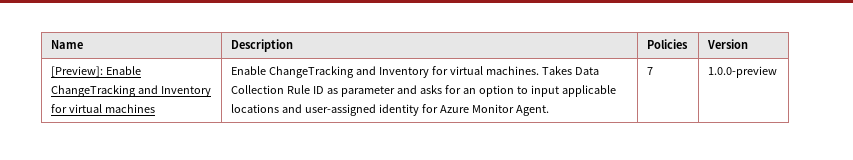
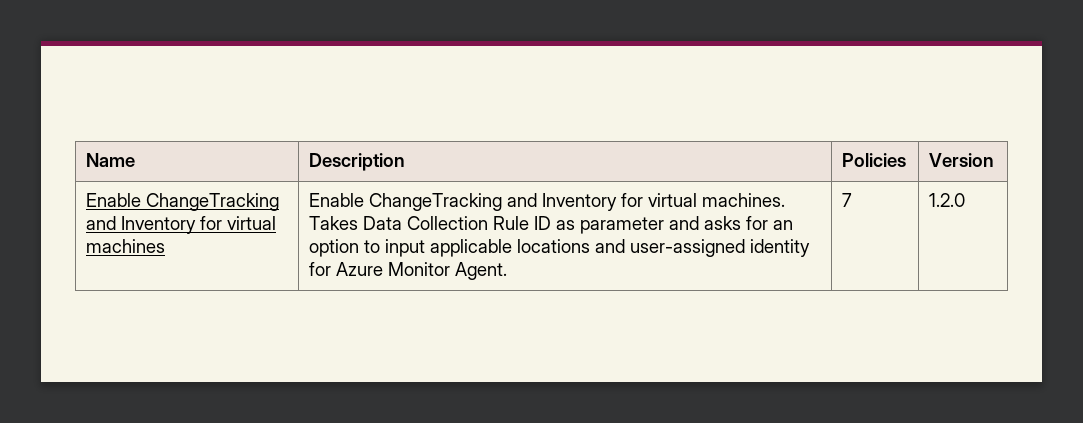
- [Preview]: Enable ChangeTracking and Inventory for virtual machines | Enable ChangeTracking and Inventory for virtual machines. Takes Data Collection Rule ID as parameter and asks for an option to input applicable locations and user-assigned identity for Azure Monitor Agent. | 7 | 1.0.0-preview
+ Enable ChangeTracking and Inventory for virtual machines | Enable ChangeTracking and Inventory for virtual machines. Takes Data Collection Rule ID as parameter and asks for an option to input applicable locations and user-assigned identity for Azure Monitor Agent. | 7 | 1.2.0

